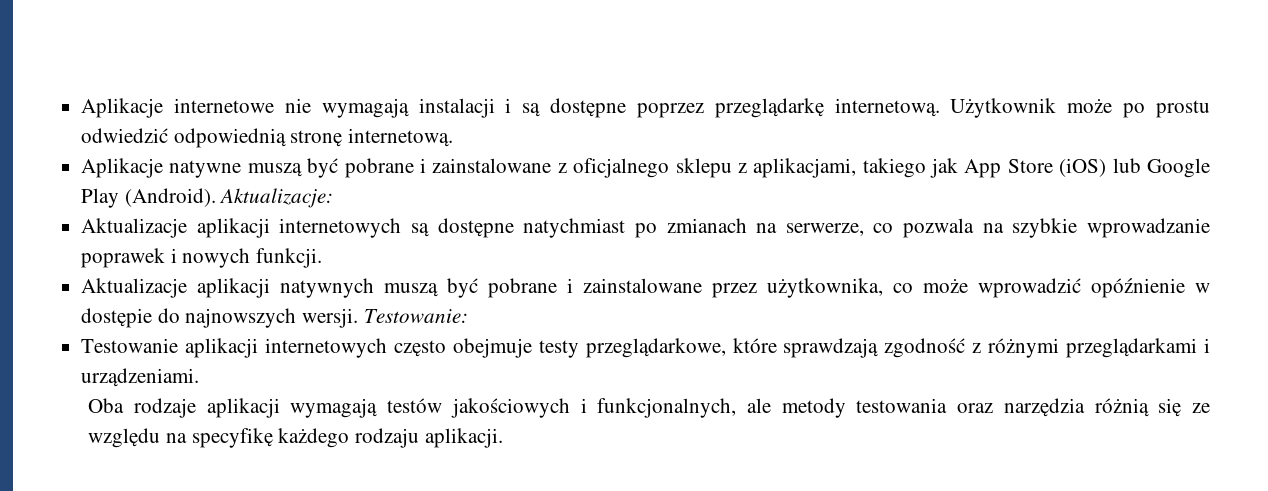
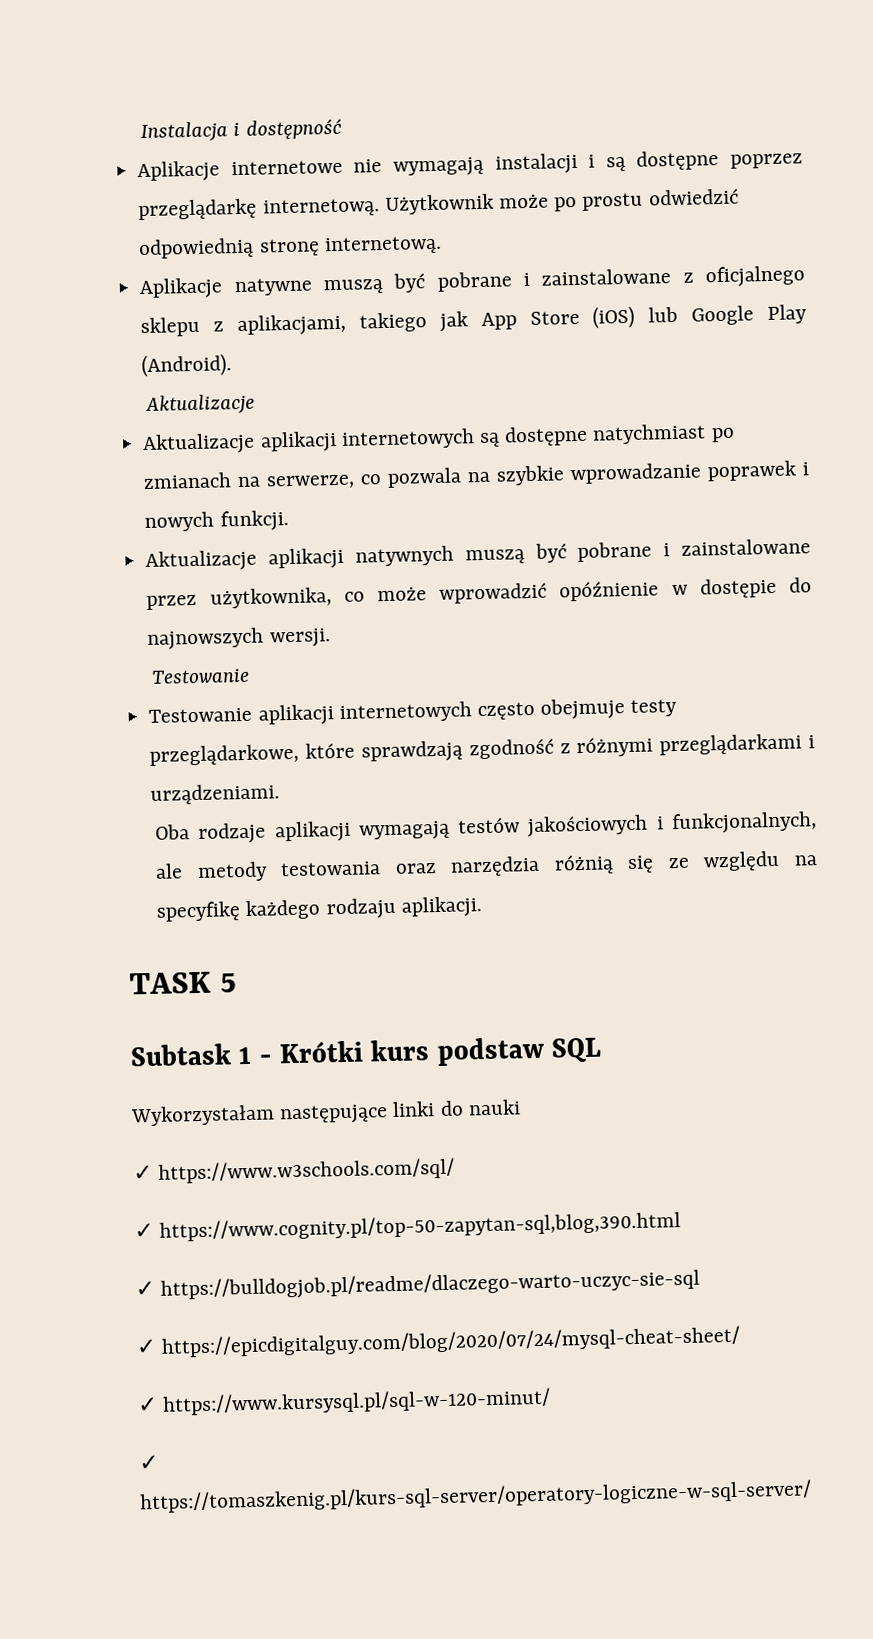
+ Instalacja i dostępność
- Aplikacje natywne muszą być pobrane i zainstalowane z oficjalnego sklepu z aplikacjami, takiego jak App Store (iOS) lub Google Play (Android). Aktualizacje:
+ Aplikacje natywne muszą być pobrane i zainstalowane z oficjalnego sklepu z aplikacjami, takiego jak App Store (iOS) lub Google Play (Android).
+ Aktualizacje
- Aktualizacje aplikacji natywnych muszą być pobrane i zainstalowane przez użytkownika, co może wprowadzić opóźnienie w dostępie do najnowszych wersji. Testowanie:
+ Aktualizacje aplikacji natywnych muszą być pobrane i zainstalowane przez użytkownika, co może wprowadzić opóźnienie w dostępie do najnowszych wersji.
+ Testowanie
+ TASK 5
+ Subtask 1 - Krótki kurs podstaw SQL
+ Wykorzystałam następujące linki do nauki
+ ✓ https://www.w3schools.com/sql/
+ ✓ https://www.cognity.pl/top-50-zapytan-sql,blog,390.html
+ ✓ https://bulldogjob.pl/readme/dlaczego-warto-uczyc-sie-sql
+ ✓ https://epicdigitalguy.com/blog/2020/07/24/mysql-cheat-sheet/
+ ✓ https://www.kursysql.pl/sql-w-120-minut/
+ ✓ https://tomaszkenig.pl/kurs-sql-server/operatory-logiczne-w-sql-server/

